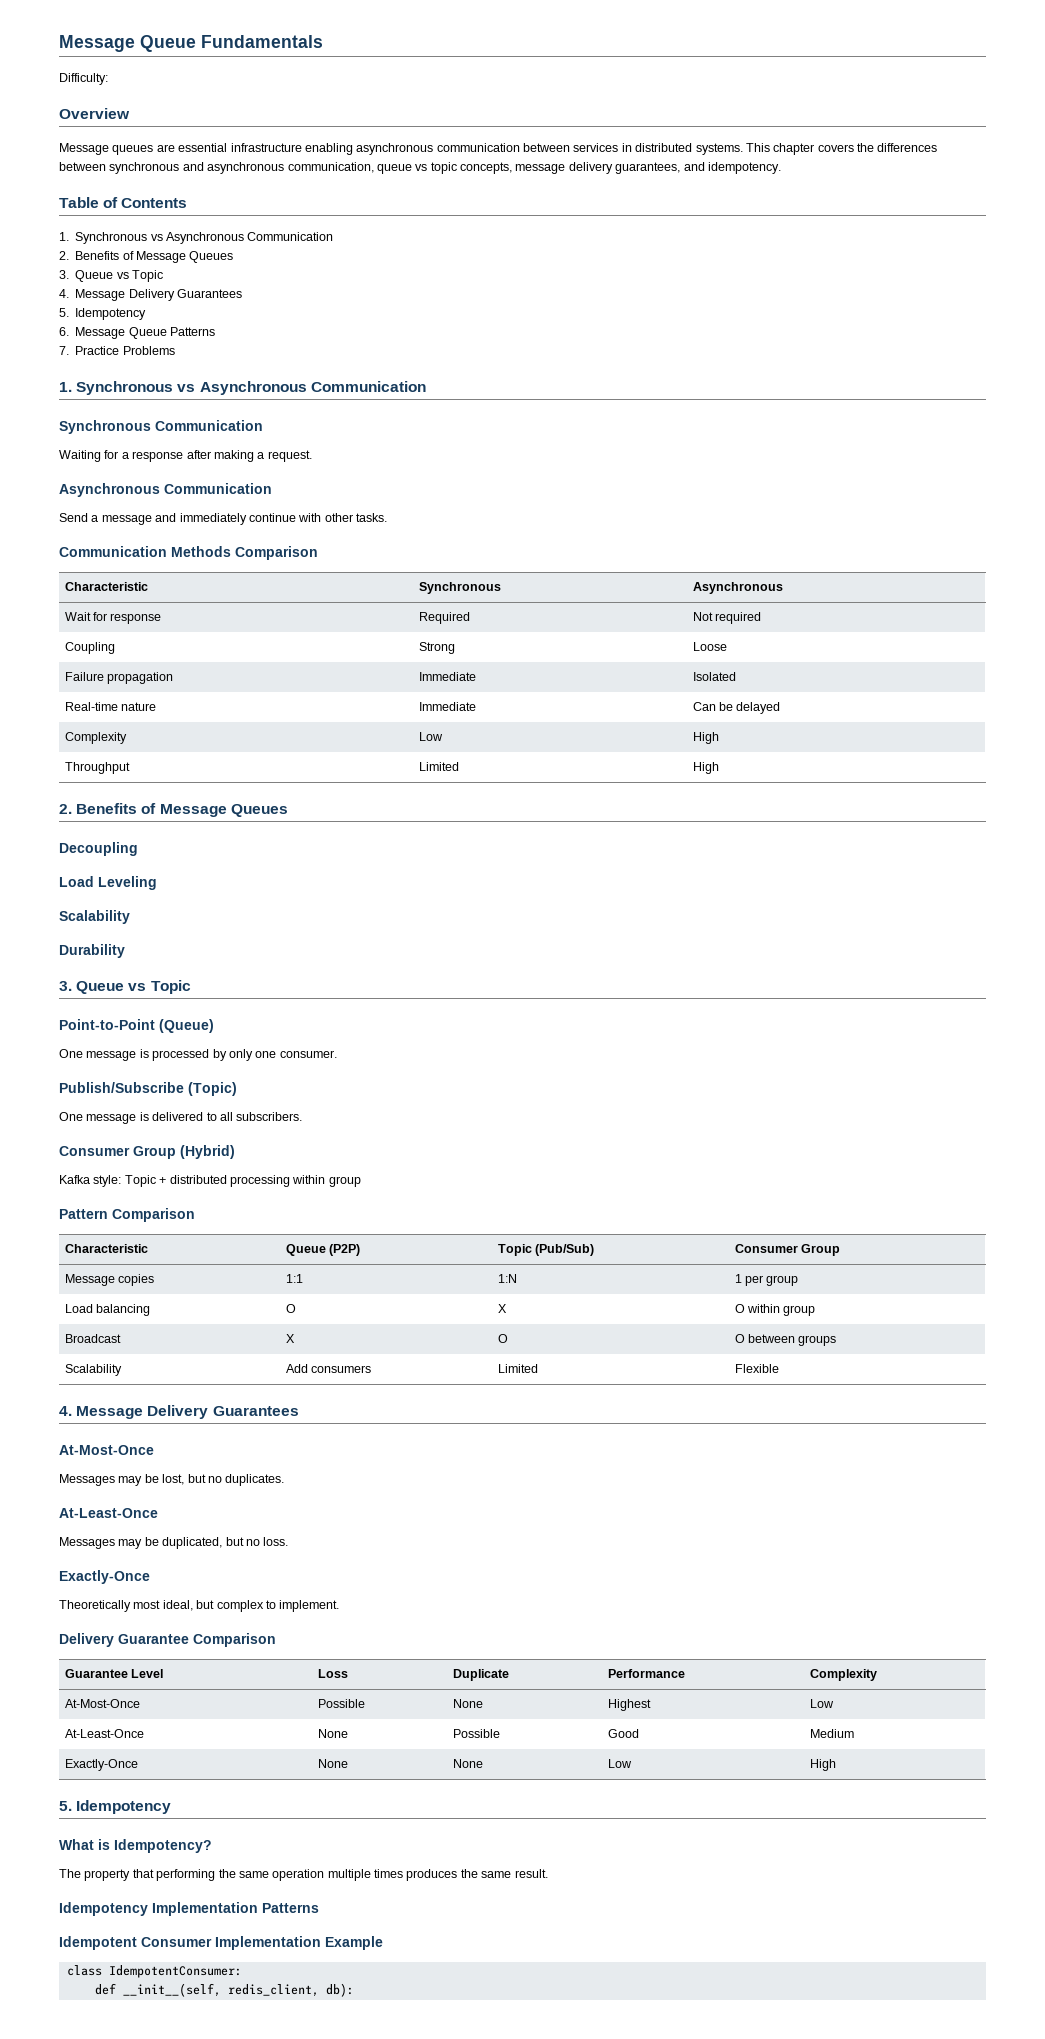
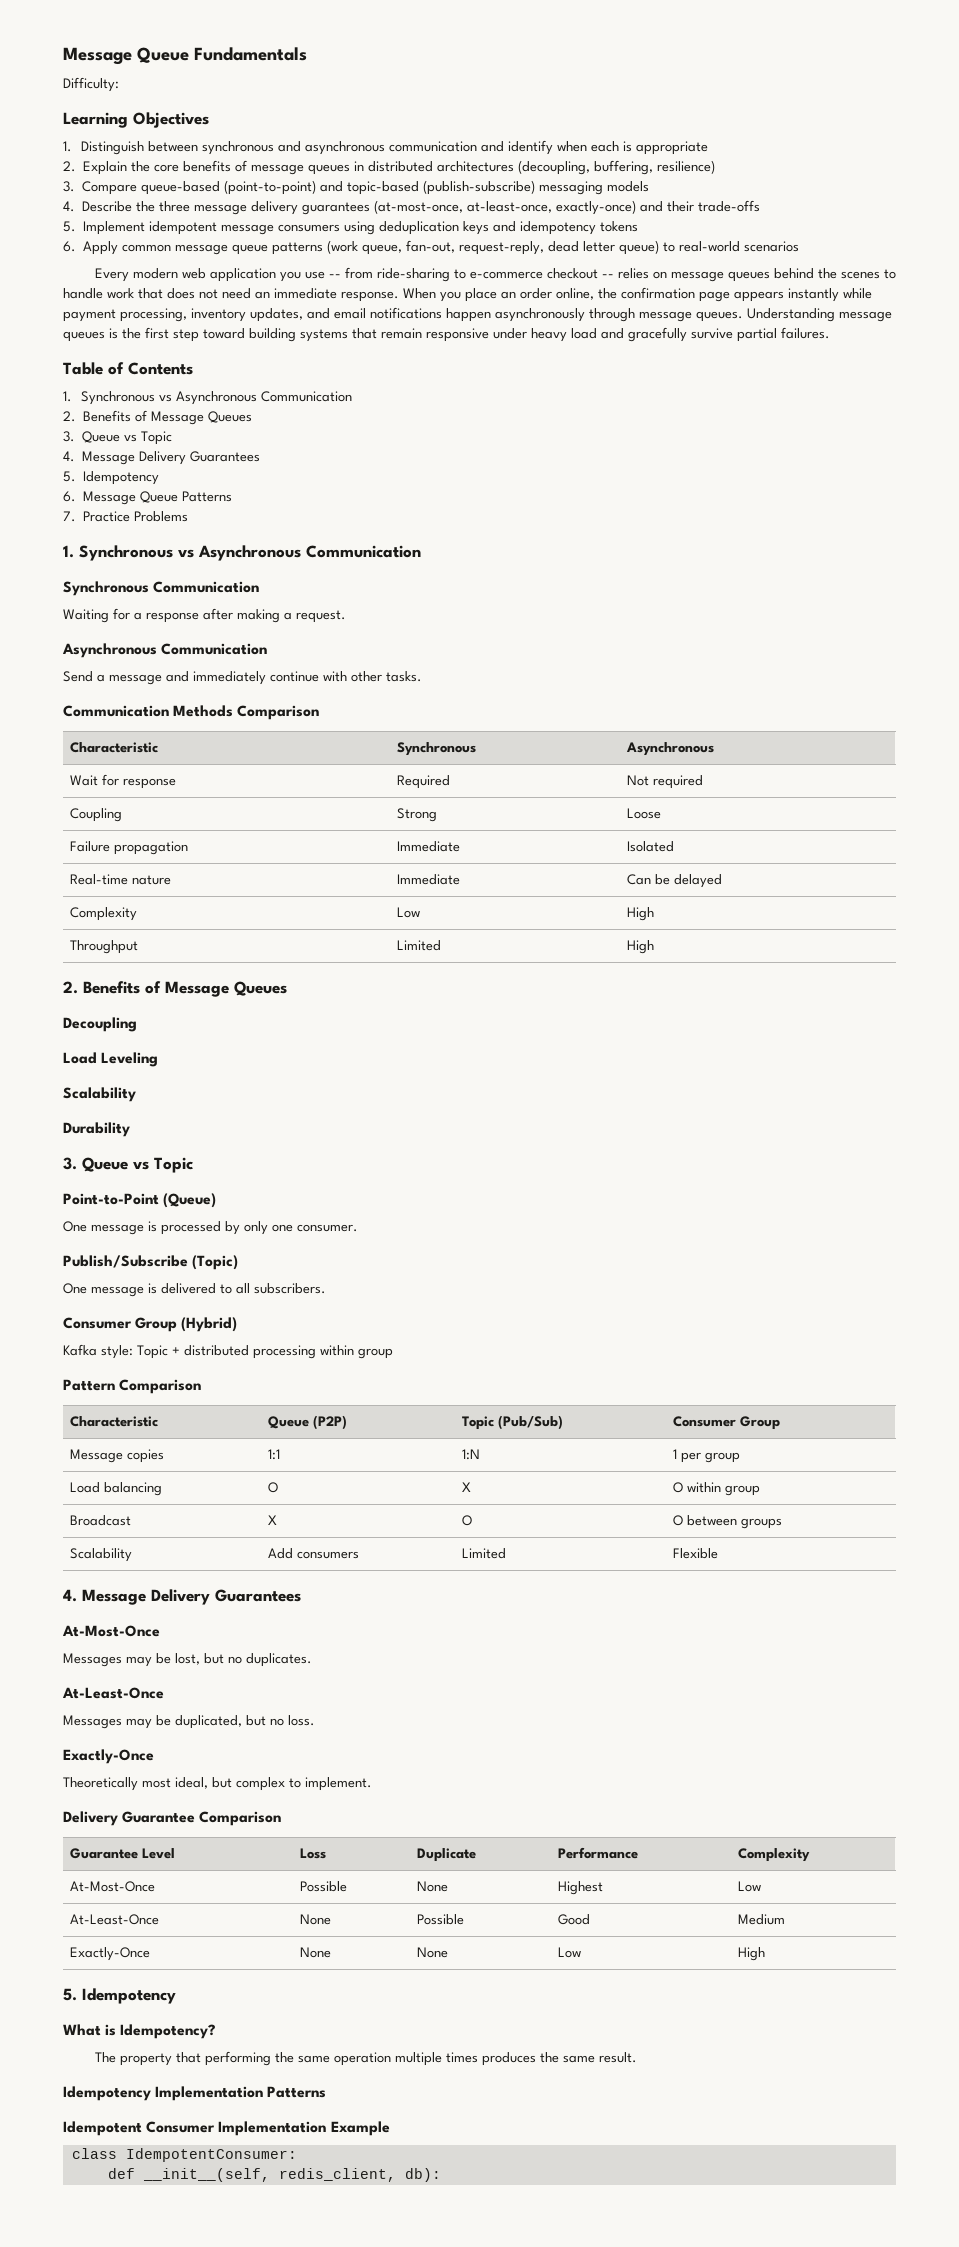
- Overview
- Message queues are essential infrastructure enabling asynchronous communication between services in distributed systems. This chapter covers the differences between synchronous and asynchronous communication, queue vs topic concepts, message delivery guarantees, and idempotency.
+ Learning Objectives
+ 1. Distinguish between synchronous and asynchronous communication and identify when each is appropriate
+ 2. Explain the core benefits of message queues in distributed architectures (decoupling, buffering, resilience)
+ 3. Compare queue-based (point-to-point) and topic-based (publish-subscribe) messaging models
+ 4. Describe the three message delivery guarantees (at-most-once, at-least-once, exactly-once) and their trade-offs
+ 5. Implement idempotent message consumers using deduplication keys and idempotency tokens
+ 6. Apply common message queue patterns (work queue, fan-out, request-reply, dead letter queue) to real-world scenarios
+ Every modern web application you use -- from ride-sharing to e-commerce checkout -- relies on message queues behind the scenes to handle work that does not need an immediate response. When you place an order online, the confirmation page appears instantly while payment processing, inventory updates, and email notifications happen asynchronously through message queues. Understanding message queues is the first step toward building systems that remain responsive under heavy load and gracefully survive partial failures.

